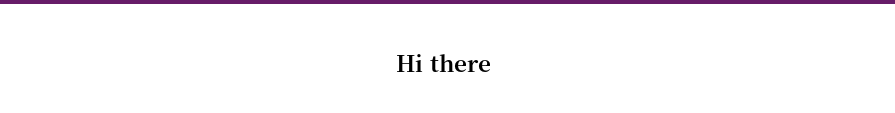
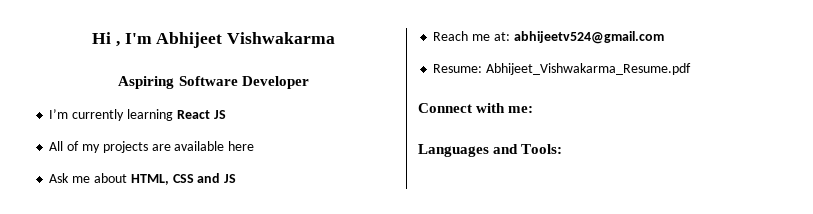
- Hi there
+ Hi , I'm Abhijeet Vishwakarma
+ Aspiring Software Developer
+ I’m currently learning React JS
+ All of my projects are available here
+ Ask me about HTML, CSS and JS
+ Reach me at: abhijeetv524@gmail.com
+ Resume: Abhijeet_Vishwakarma_Resume.pdf
+ Connect with me:
+ Languages and Tools:

